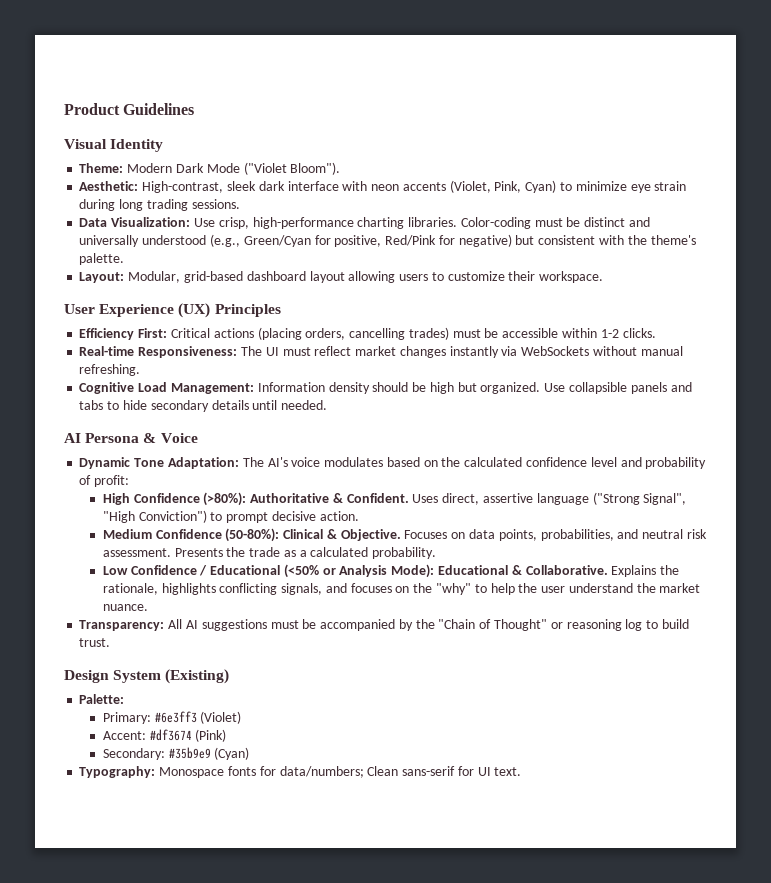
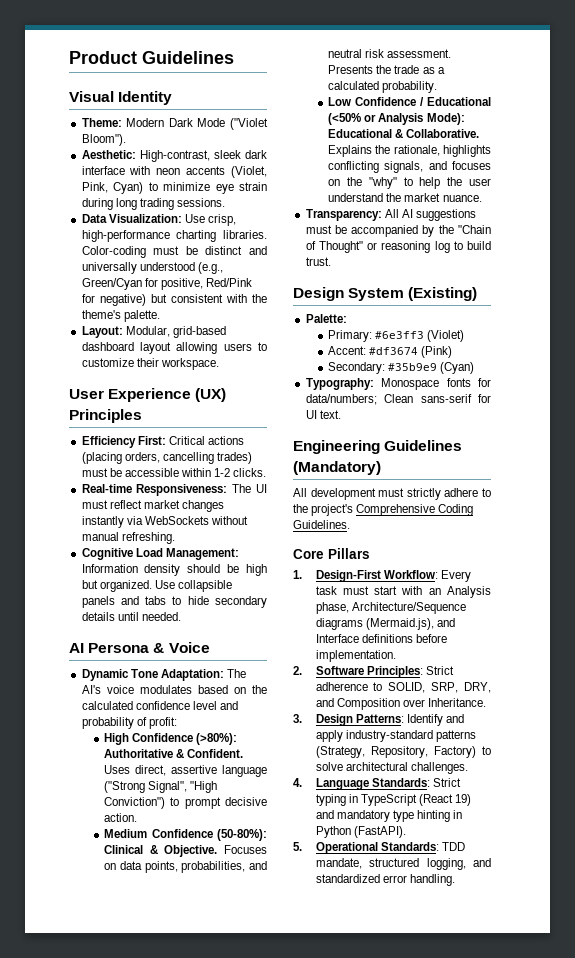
+ Engineering Guidelines (Mandatory)
+ All development must strictly adhere to the project's Comprehensive Coding Guidelines.
+ Core Pillars
+ 1. Design-First Workflow: Every task must start with an Analysis phase, Architecture/Sequence diagrams (Mermaid.js), and Interface definitions before implementation.
+ 2. Software Principles: Strict adherence to SOLID, SRP, DRY, and Composition over Inheritance.
+ 3. Design Patterns: Identify and apply industry-standard patterns (Strategy, Repository, Factory) to solve architectural challenges.
+ 4. Language Standards: Strict typing in TypeScript (React 19) and mandatory type hinting in Python (FastAPI).
+ 5. Operational Standards: TDD mandate, structured logging, and standardized error handling.

